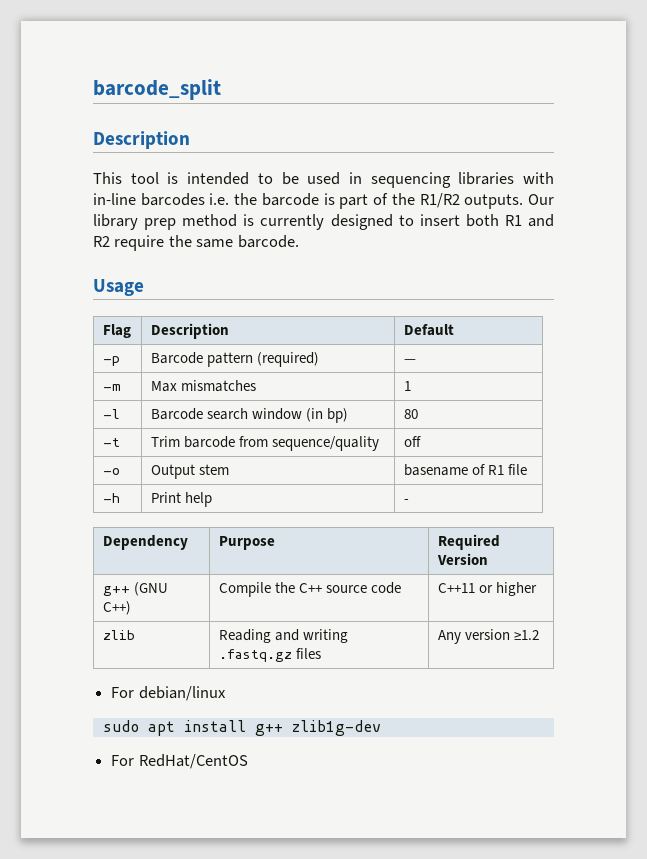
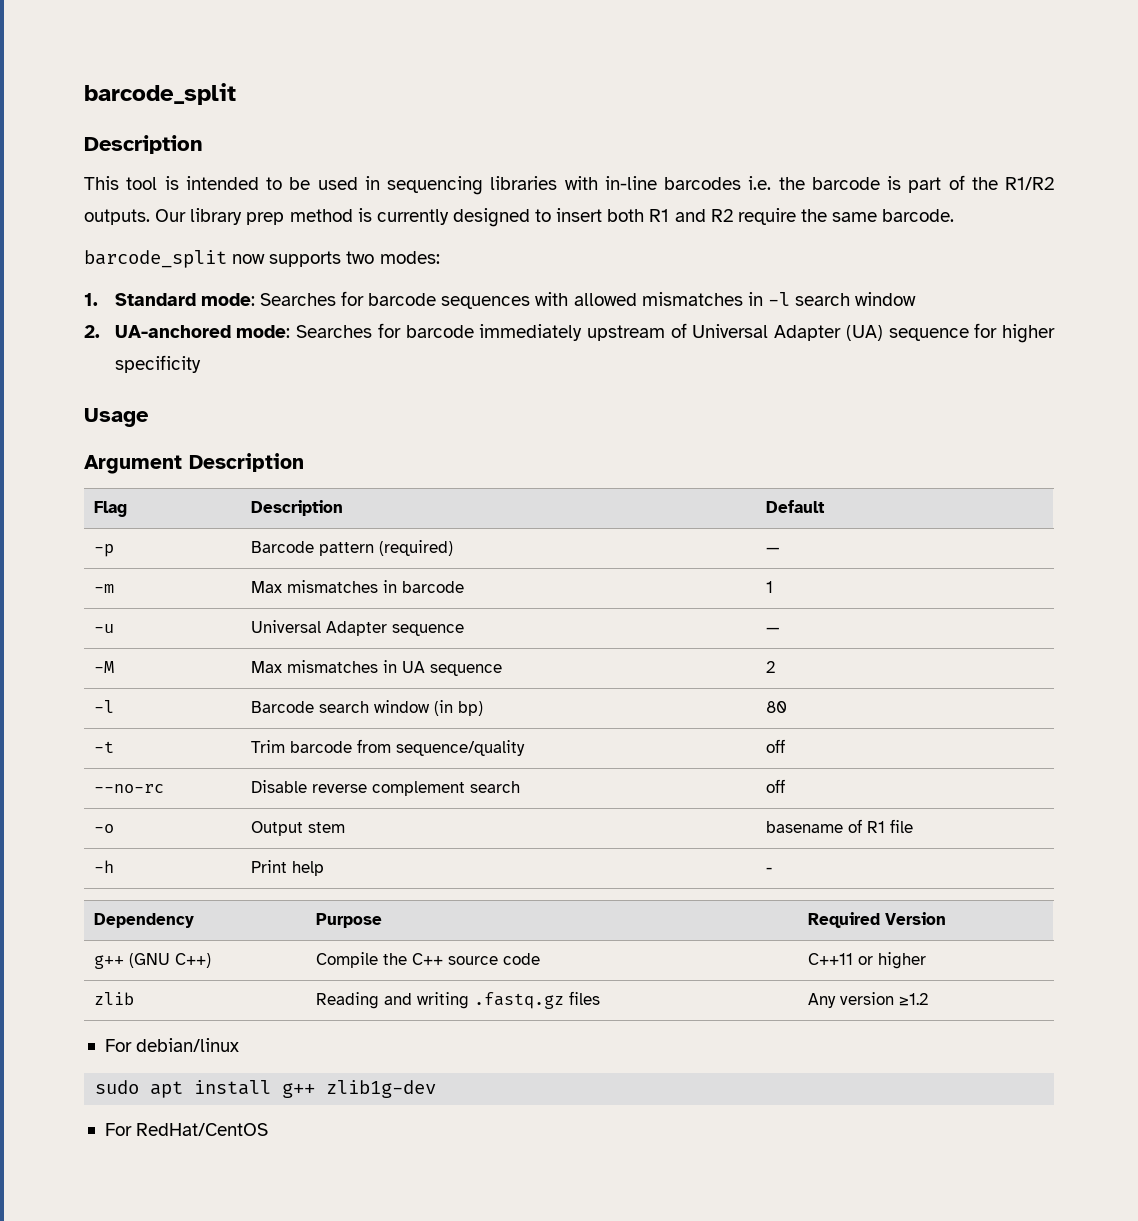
+ barcode_split now supports two modes:
+ 1. Standard mode: Searches for barcode sequences with allowed mismatches in -l search window
+ 2. UA-anchored mode: Searches for barcode immediately upstream of Universal Adapter (UA) sequence for higher specificity
+ Argument Description
- -m | Max mismatches | 1
+ -m | Max mismatches in barcode | 1
+ -u | Universal Adapter sequence | —
+ -M | Max mismatches in UA sequence | 2
+ --no-rc | Disable reverse complement search | off

